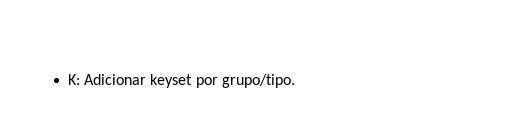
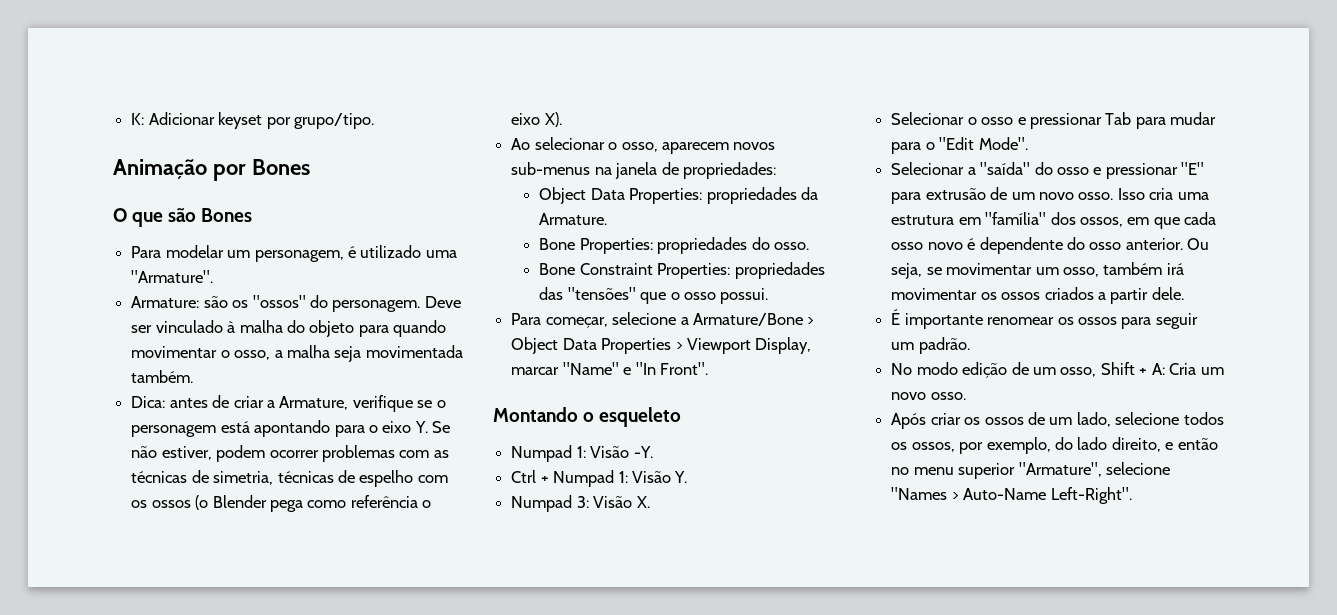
+ Animação por Bones
+ O que são Bones
+ Para modelar um personagem, é utilizado uma "Armature".
+ Armature: são os "ossos" do personagem. Deve ser vinculado à malha do objeto para quando movimentar o osso, a malha seja movimentada também.
+ Dica: antes de criar a Armature, verifique se o personagem está apontando para o eixo Y. Se não estiver, podem ocorrer problemas com as técnicas de simetria, técnicas de espelho com os ossos (o Blender pega como referência o eixo X).
+ Ao selecionar o osso, aparecem novos sub-menus na janela de propriedades:
+ Object Data Properties: propriedades da Armature.
+ Bone Properties: propriedades do osso.
+ Bone Constraint Properties: propriedades das "tensões" que o osso possui.
+ Para começar, selecione a Armature/Bone > Object Data Properties > Viewport Display, marcar "Name" e "In Front".
+ Montando o esqueleto
+ Numpad 1: Visão -Y.
+ Ctrl + Numpad 1: Visão Y.
+ Numpad 3: Visão X.
+ Selecionar o osso e pressionar Tab para mudar para o "Edit Mode".
+ Selecionar a "saída" do osso e pressionar "E" para extrusão de um novo osso. Isso cria uma estrutura em "família" dos ossos, em que cada osso novo é dependente do osso anterior. Ou seja, se movimentar um osso, também irá movimentar os ossos criados a partir dele.
+ É importante renomear os ossos para seguir um padrão.
+ No modo edição de um osso, Shift + A: Cria um novo osso.
+ Após criar os ossos de um lado, selecione todos os ossos, por exemplo, do lado direito, e então no menu superior "Armature", selecione "Names > Auto-Name Left-Right".

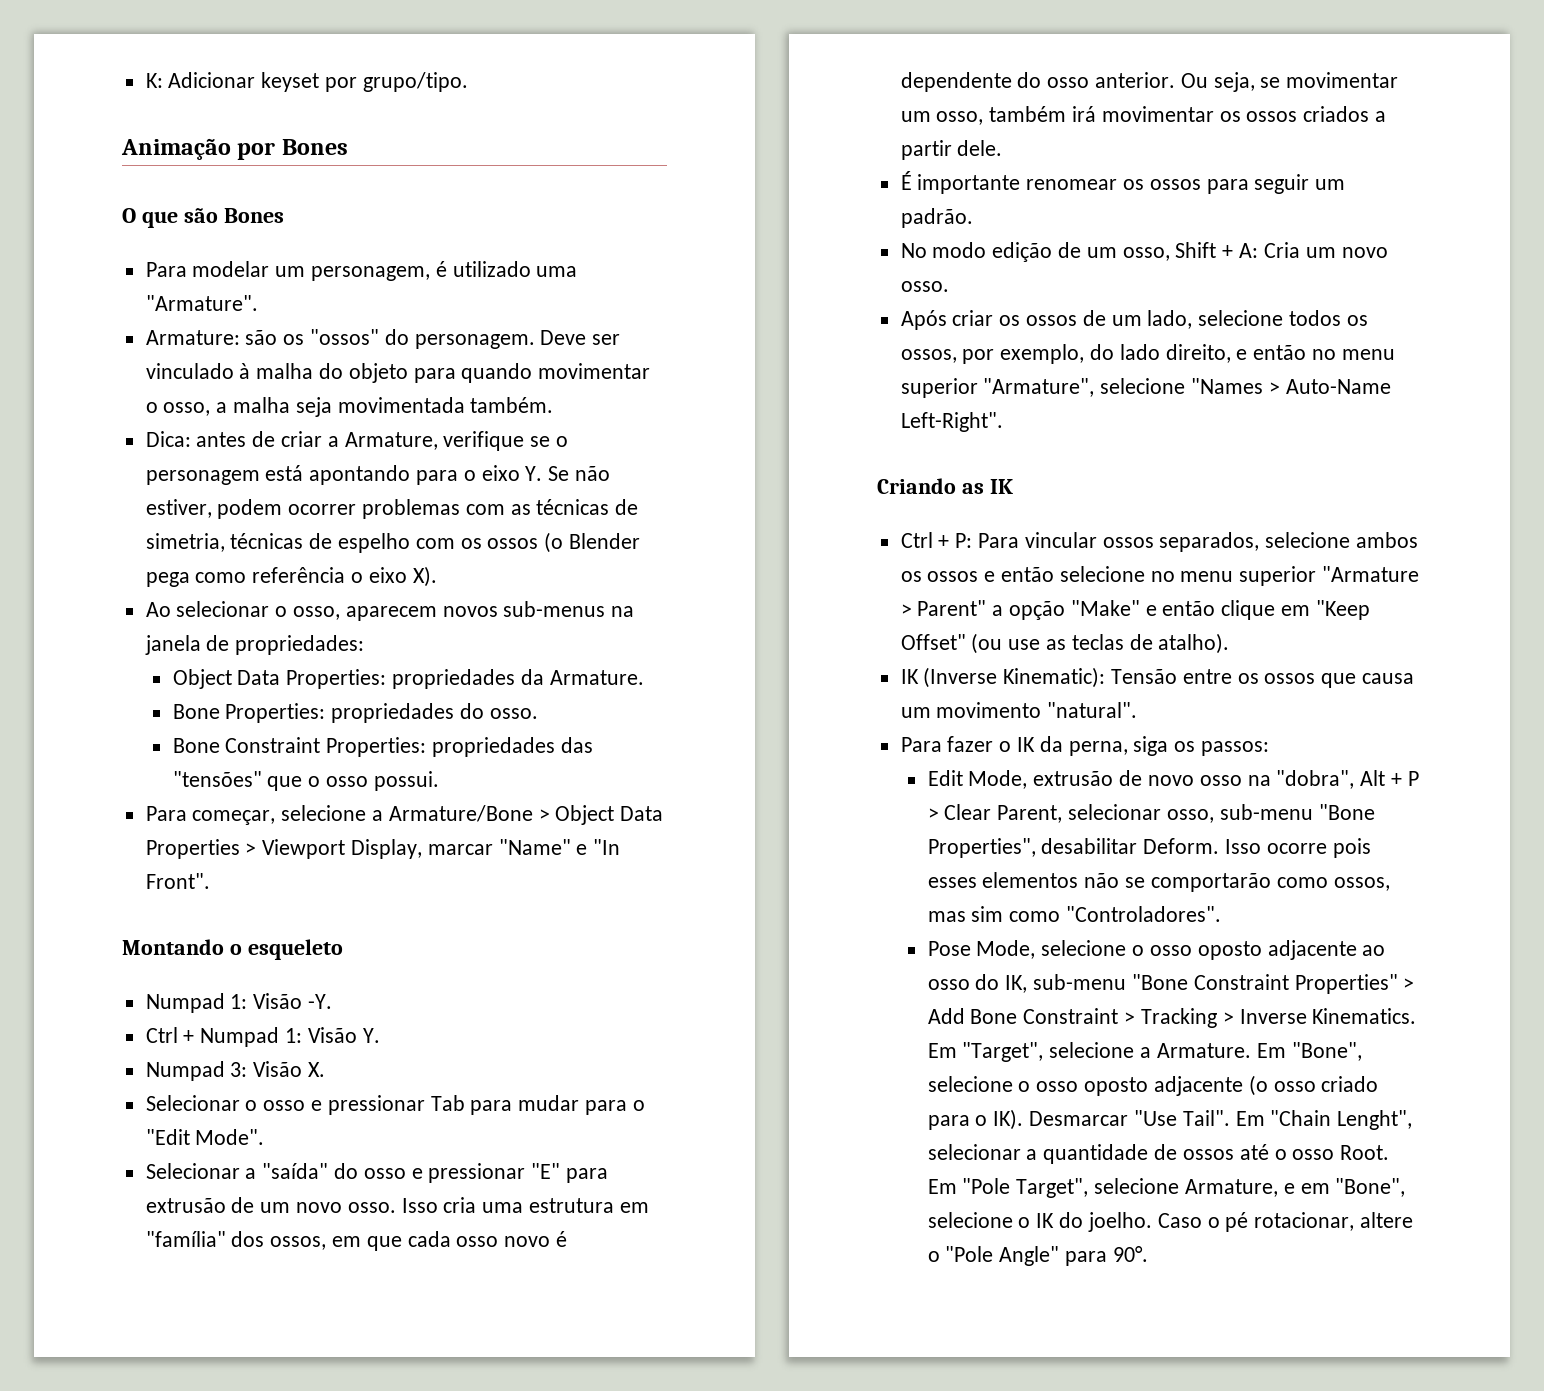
+ Criando as IK
+ Ctrl + P: Para vincular ossos separados, selecione ambos os ossos e então selecione no menu superior "Armature > Parent" a opção "Make" e então clique em "Keep Offset" (ou use as teclas de atalho).
+ IK (Inverse Kinematic): Tensão entre os ossos que causa um movimento "natural".
+ Para fazer o IK da perna, siga os passos:
+ Edit Mode, extrusão de novo osso na "dobra", Alt + P > Clear Parent, selecionar osso, sub-menu "Bone Properties", desabilitar Deform. Isso ocorre pois esses elementos não se comportarão como ossos, mas sim como "Controladores".
+ Pose Mode, selecione o osso oposto adjacente ao osso do IK, sub-menu "Bone Constraint Properties" > Add Bone Constraint > Tracking > Inverse Kinematics. Em "Target", selecione a Armature. Em "Bone", selecione o osso oposto adjacente (o osso criado para o IK). Desmarcar "Use Tail". Em "Chain Lenght", selecionar a quantidade de ossos até o osso Root. Em "Pole Target", selecione Armature, e em "Bone", selecione o IK do joelho. Caso o pé rotacionar, altere o "Pole Angle" para 90°.

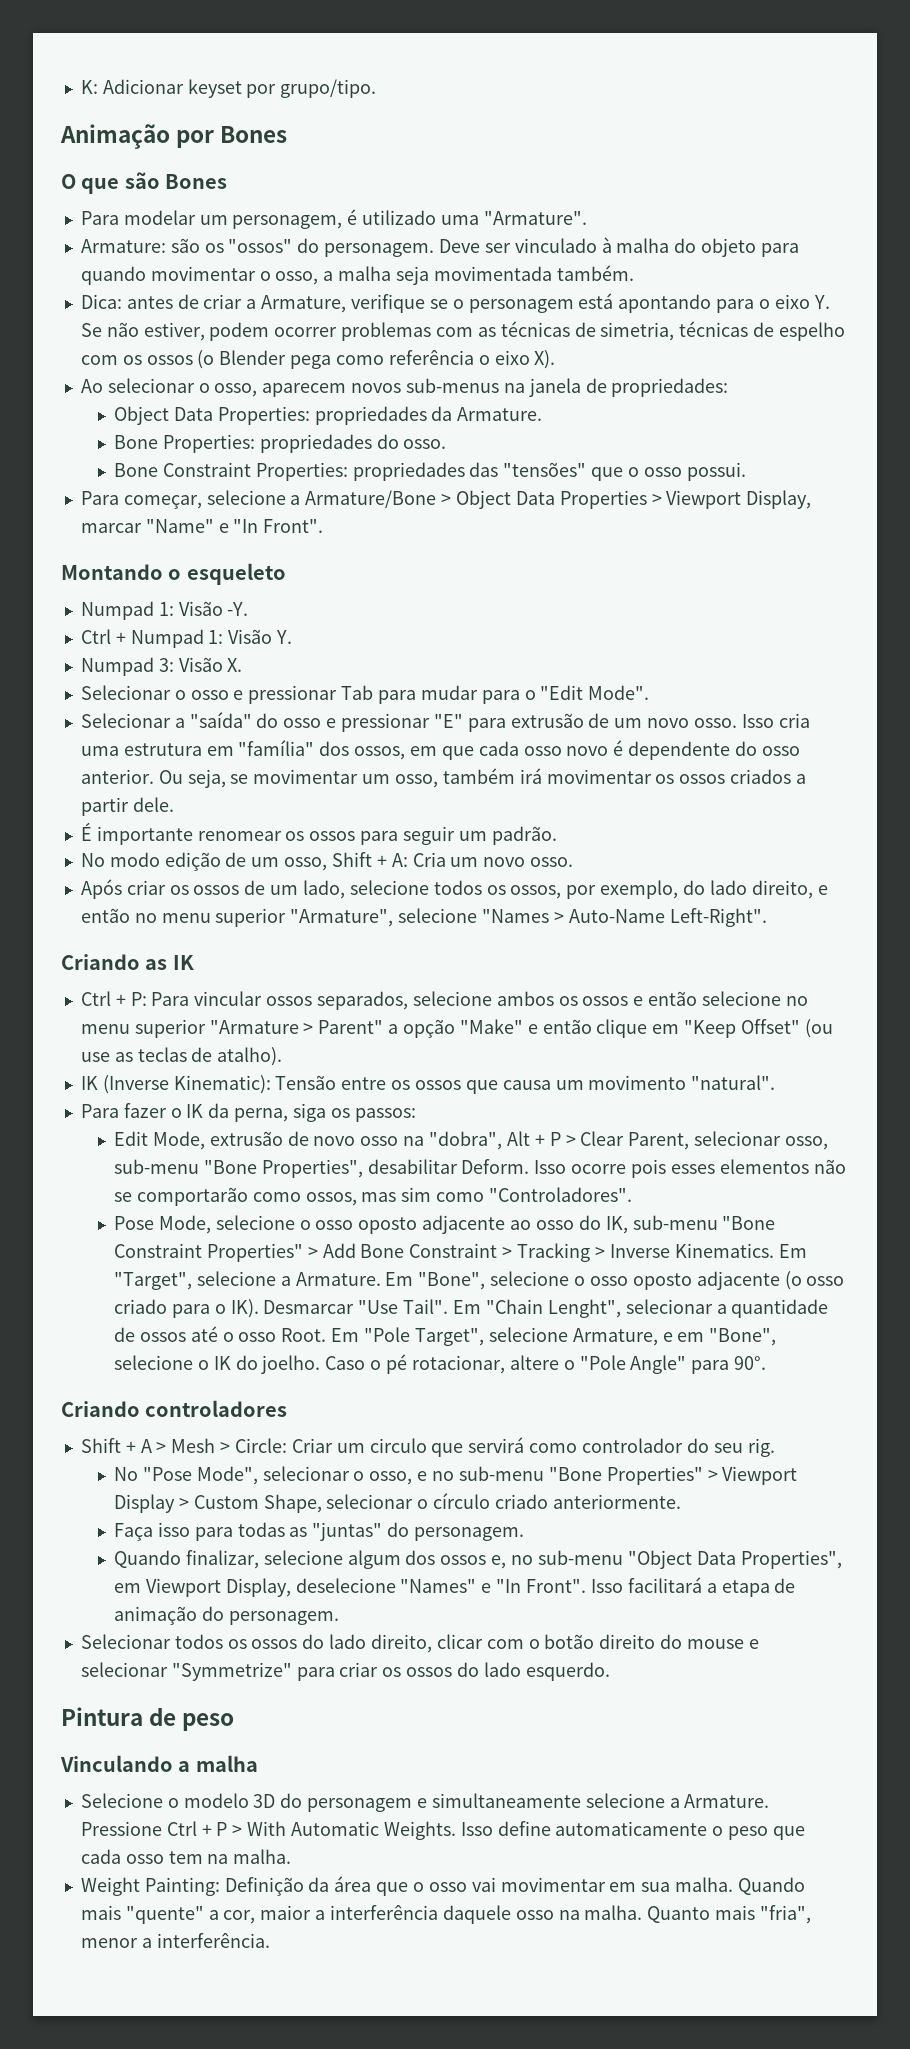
+ Criando controladores
+ Shift + A > Mesh > Circle: Criar um circulo que servirá como controlador do seu rig.
+ No "Pose Mode", selecionar o osso, e no sub-menu "Bone Properties" > Viewport Display > Custom Shape, selecionar o círculo criado anteriormente.
+ Faça isso para todas as "juntas" do personagem.
+ Quando finalizar, selecione algum dos ossos e, no sub-menu "Object Data Properties", em Viewport Display, deselecione "Names" e "In Front". Isso facilitará a etapa de animação do personagem.
+ Selecionar todos os ossos do lado direito, clicar com o botão direito do mouse e selecionar "Symmetrize" para criar os ossos do lado esquerdo.
+ Pintura de peso
+ Vinculando a malha
+ Selecione o modelo 3D do personagem e simultaneamente selecione a Armature. Pressione Ctrl + P > With Automatic Weights. Isso define automaticamente o peso que cada osso tem na malha.
+ Weight Painting: Definição da área que o osso vai movimentar em sua malha. Quando mais "quente" a cor, maior a interferência daquele osso na malha. Quanto mais "fria", menor a interferência.

